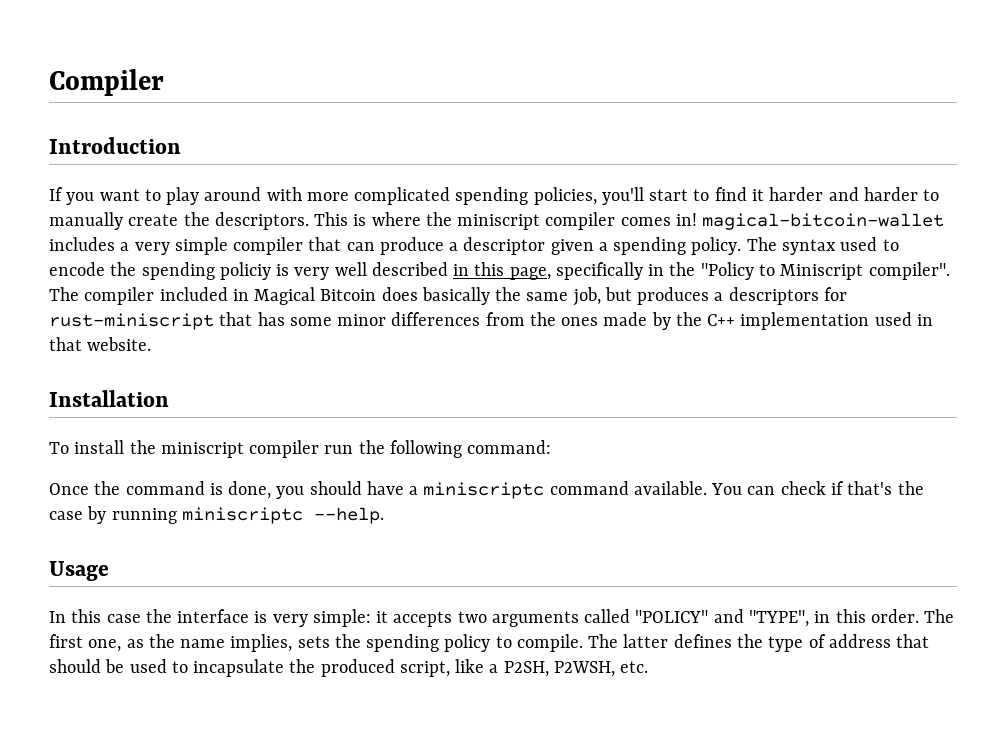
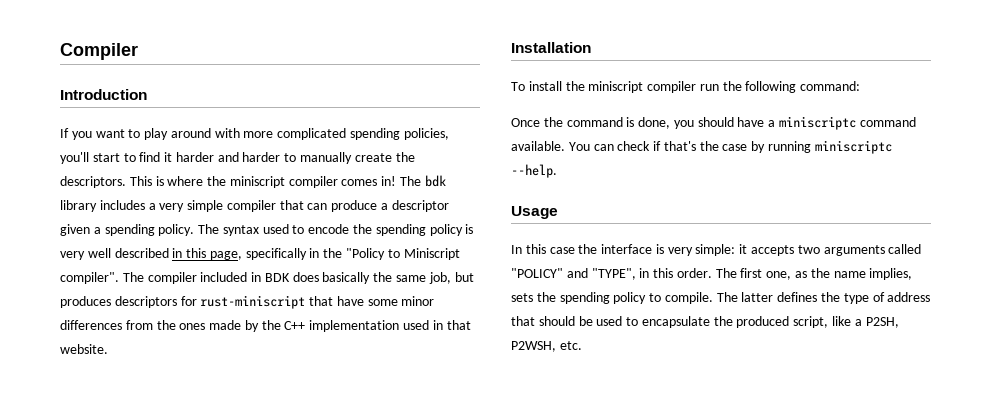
- This is where the miniscript compiler comes in! magical-bitcoin-wallet includes a very simple compiler that can produce a descriptor given a spending policy.
+ This is where the miniscript compiler comes in! The bdk library includes a very simple compiler that can produce a descriptor given a spending policy.
- The syntax used to encode the spending policiy is very well described in this page, specifically in the "Policy to Miniscript compiler".
+ The syntax used to encode the spending policy is very well described in this page, specifically in the "Policy to Miniscript compiler".
- The compiler included in Magical Bitcoin does basically the same job, but produces a descriptors for rust-miniscript that has some minor differences from the ones made by the C++ implementation used in that website.
+ The compiler included in BDK does basically the same job, but produces descriptors for rust-miniscript that have some minor differences from the ones made by the C++ implementation used in that website.
- The latter defines the type of address that should be used to incapsulate the produced script, like a P2SH, P2WSH, etc.
+ The latter defines the type of address that should be used to encapsulate the produced script, like a P2SH, P2WSH, etc.

